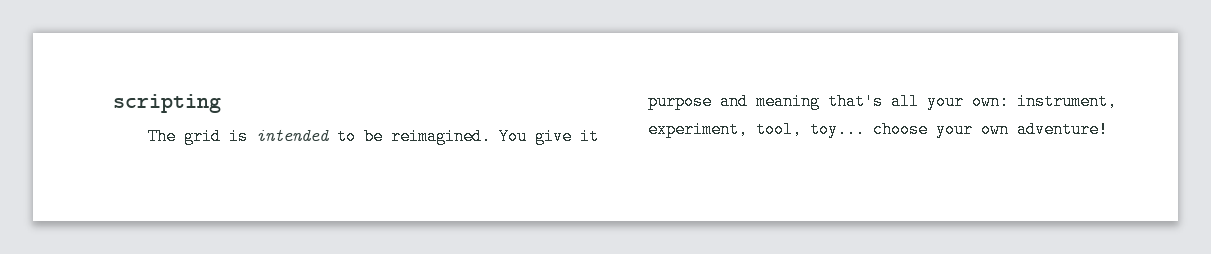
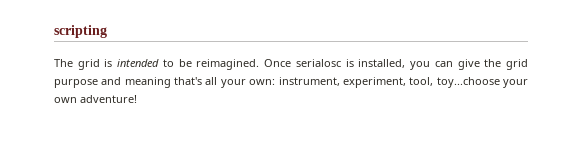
- You give it purpose and meaning that's all your own: instrument, experiment, tool, toy... choose your own adventure!
+ Once serialosc is installed, you can give the grid purpose and meaning that's all your own: instrument, experiment, tool, toy...choose your own adventure!

